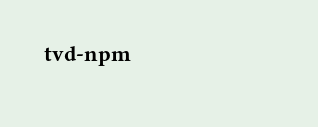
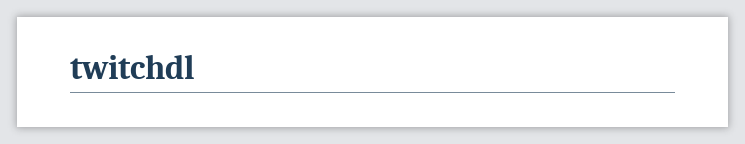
- tvd-npm
+ twitchdl

